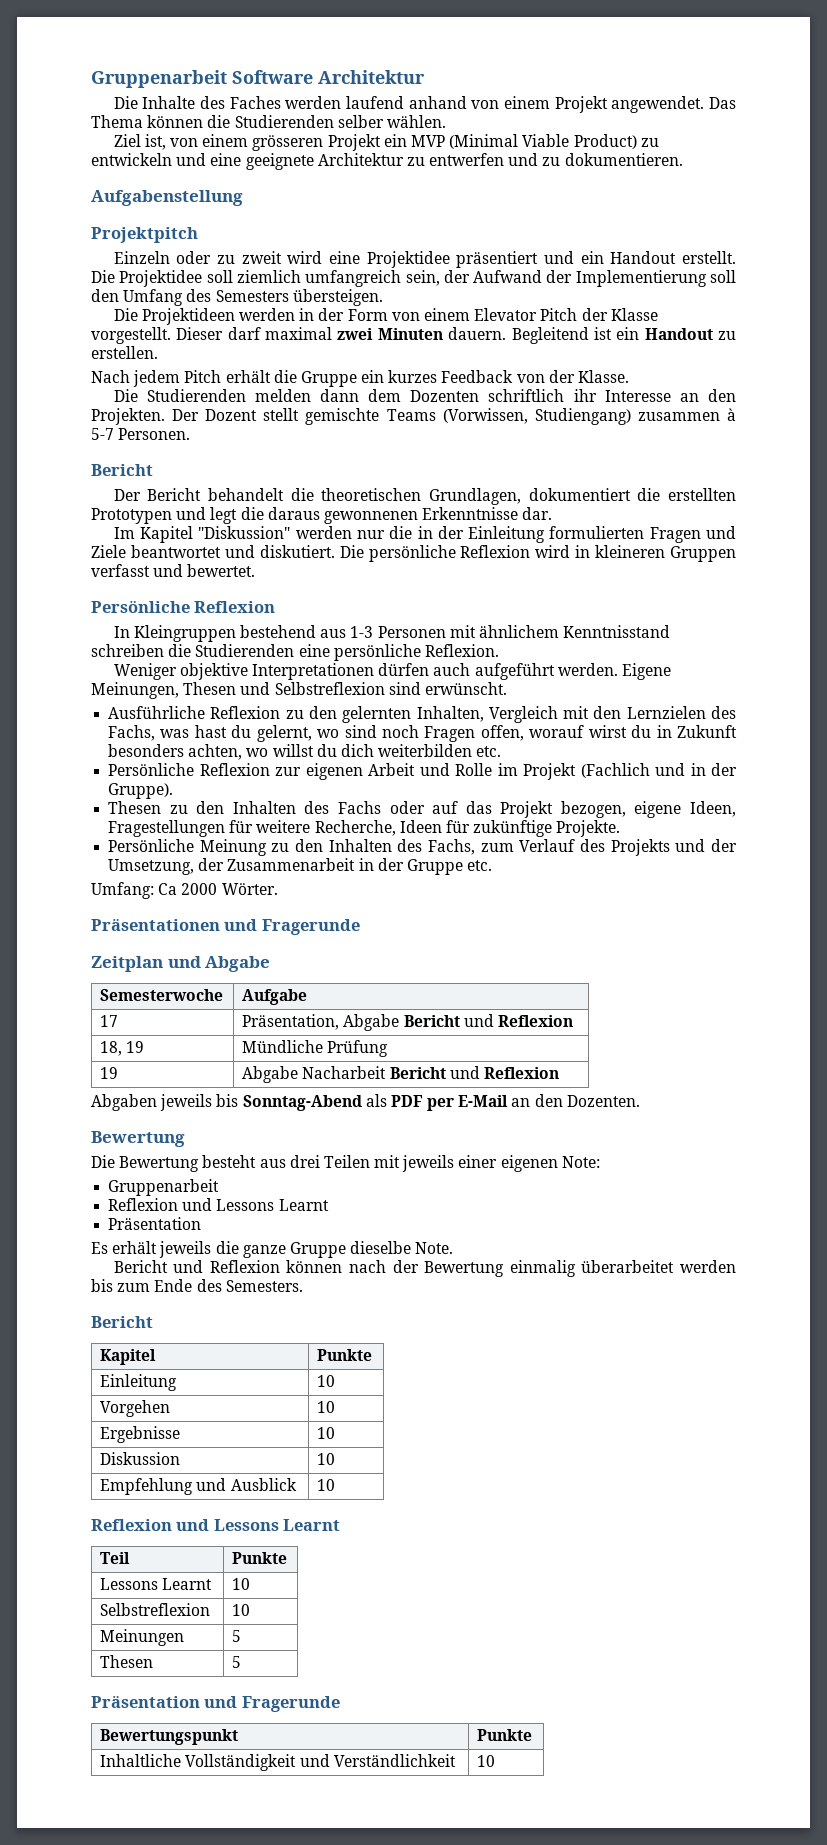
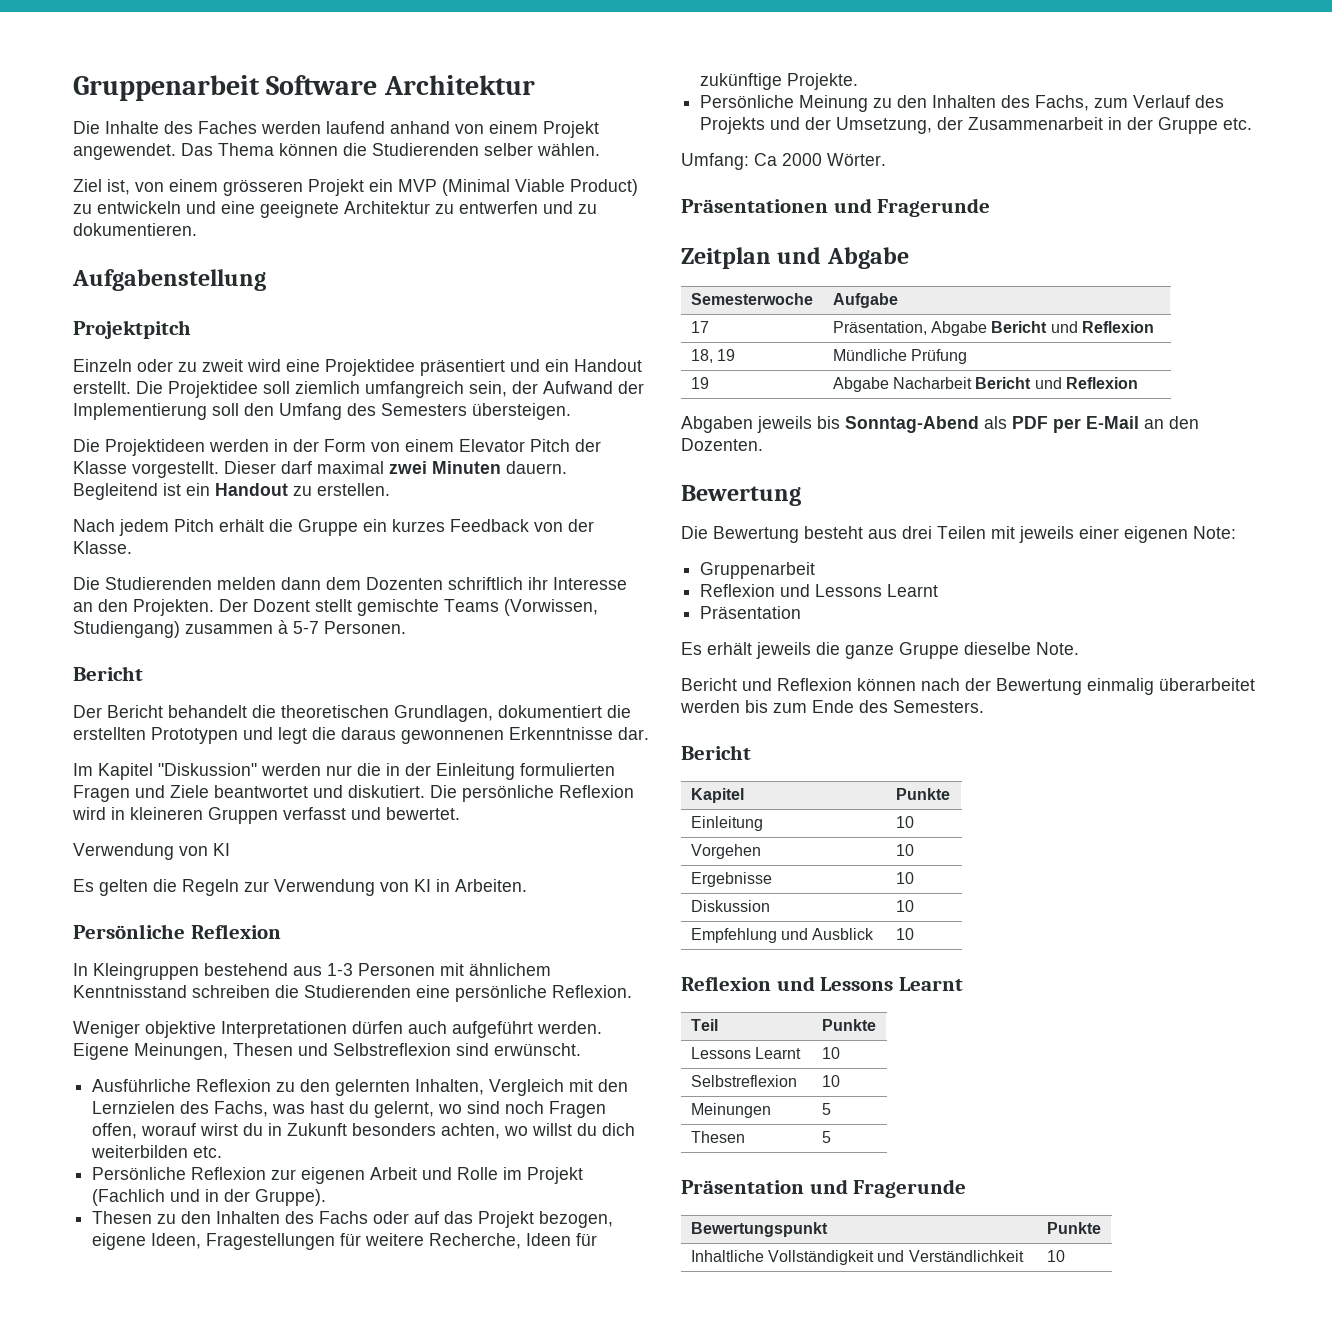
  Die persönliche Reflexion wird in kleineren Gruppen verfasst und bewertet.
+ Verwendung von KI
+ Es gelten die Regeln zur Verwendung von KI in Arbeiten.

